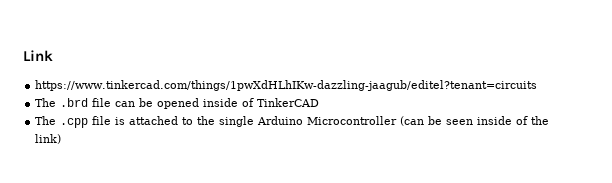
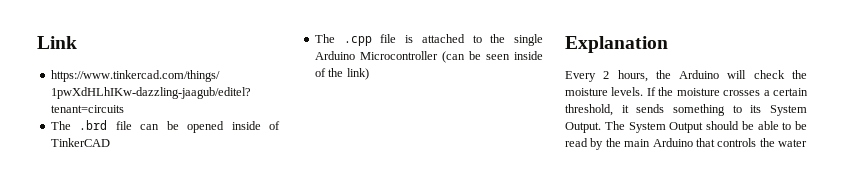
+ Explanation
+ Every 2 hours, the Arduino will check the moisture levels. If the moisture crosses a certain threshold, it sends something to its System Output. The System Output should be able to be read by the main Arduino that controls the water

